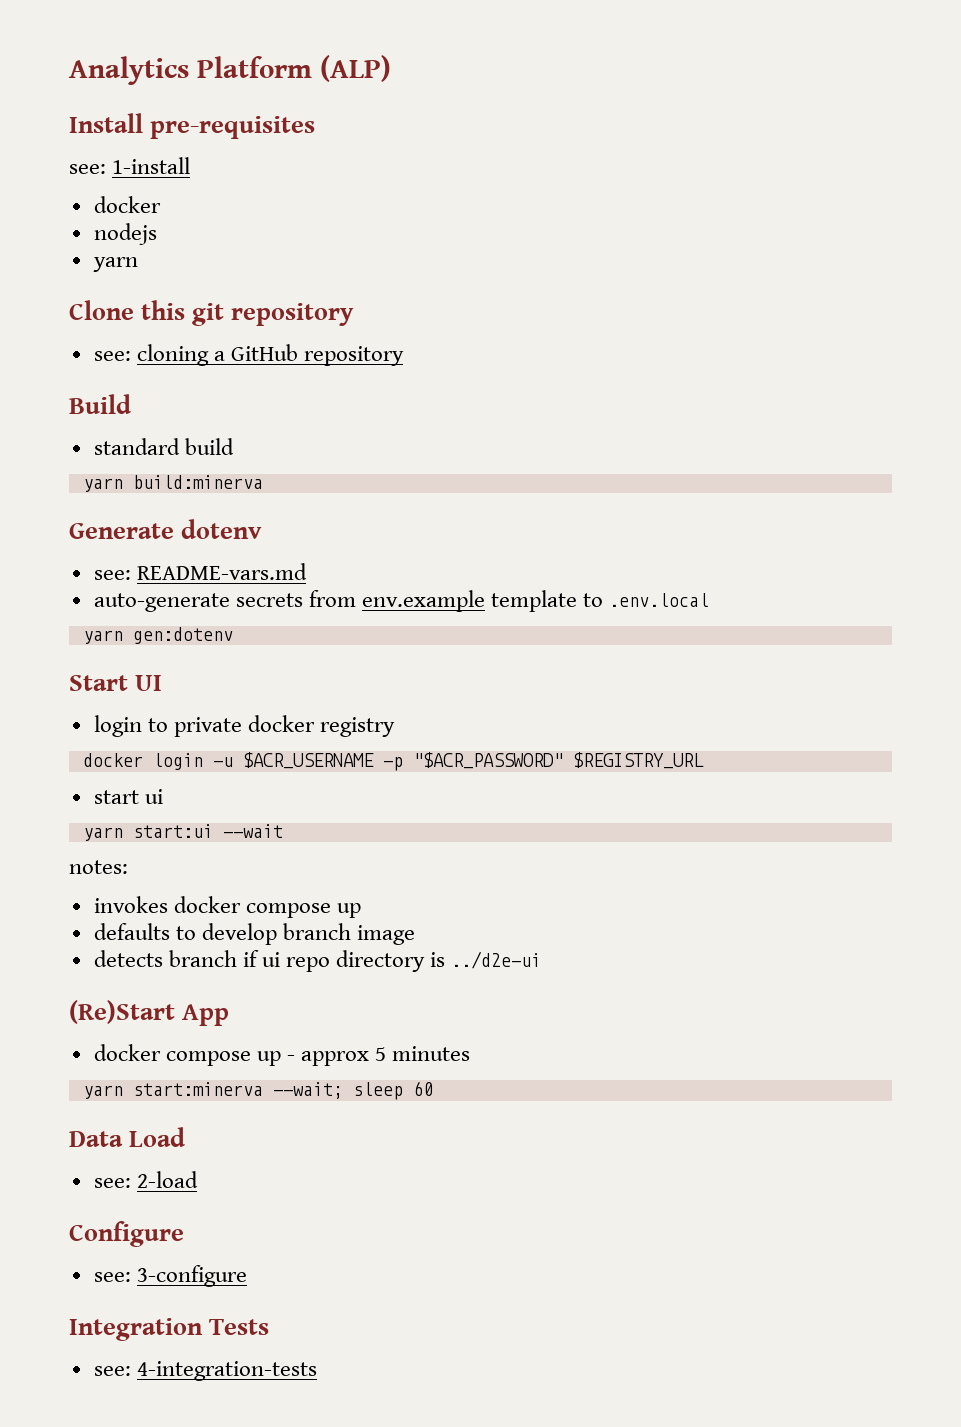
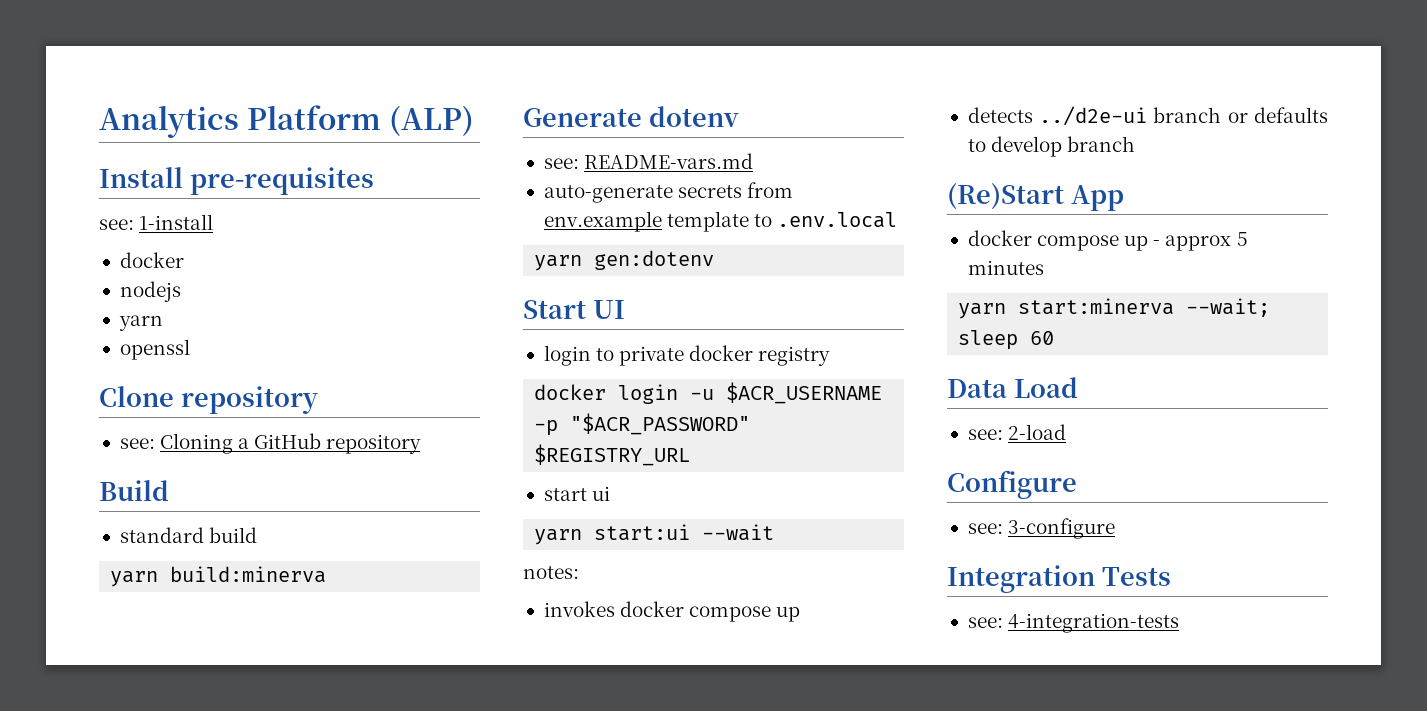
+ openssl
- Clone this git repository
+ Clone repository
- see: cloning a GitHub repository
+ see: Cloning a GitHub repository
- defaults to develop branch image
- detects branch if ui repo directory is ../d2e-ui
+ detects ../d2e-ui branch or defaults to develop branch

